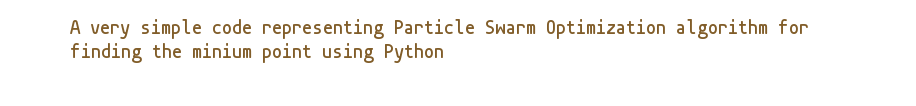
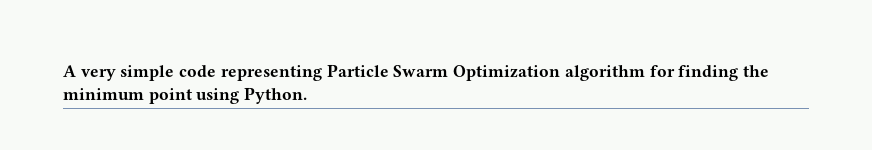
- A very simple code representing Particle Swarm Optimization algorithm for finding the minium point using Python
+ A very simple code representing Particle Swarm Optimization algorithm for finding the minimum point using Python.

